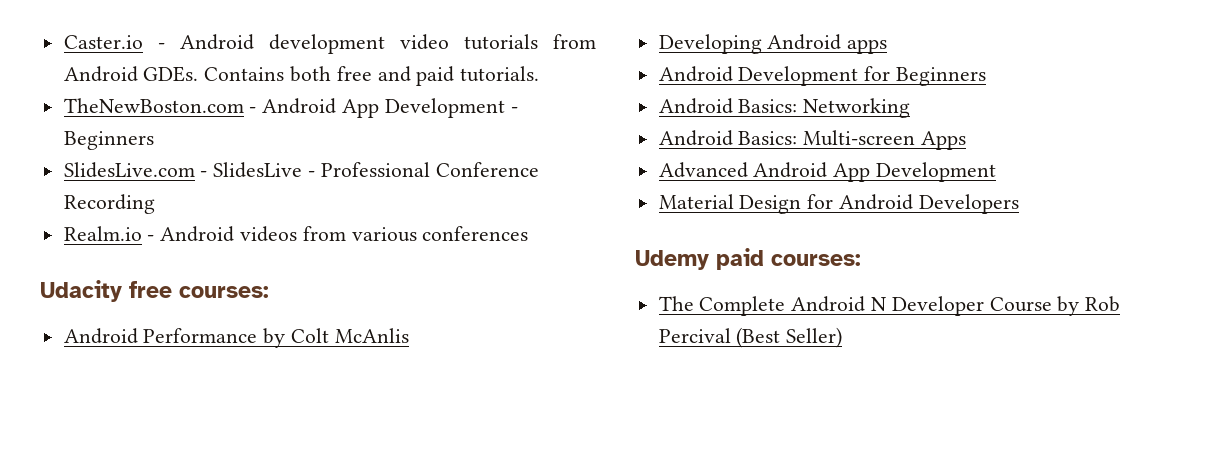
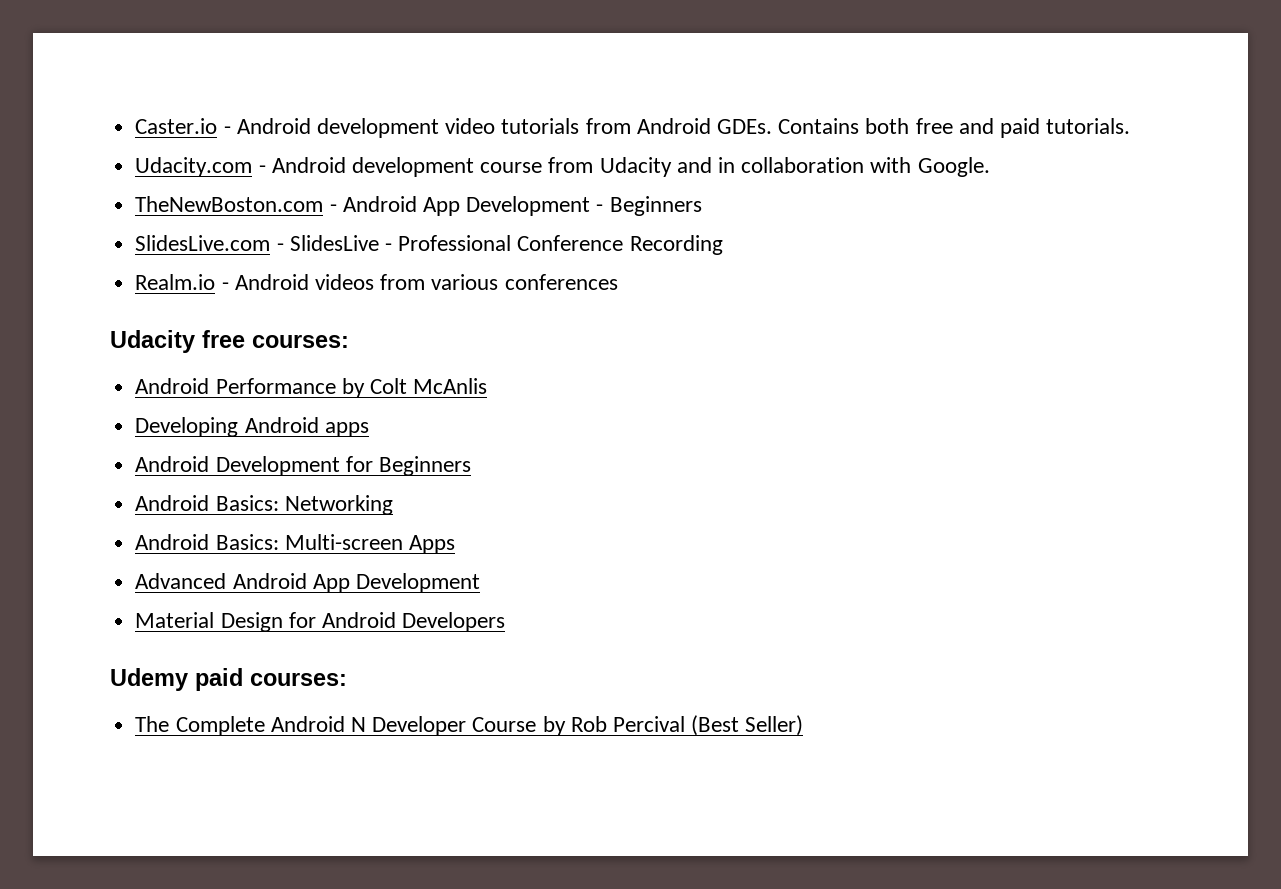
+ Udacity.com - Android development course from Udacity and in collaboration with Google.

